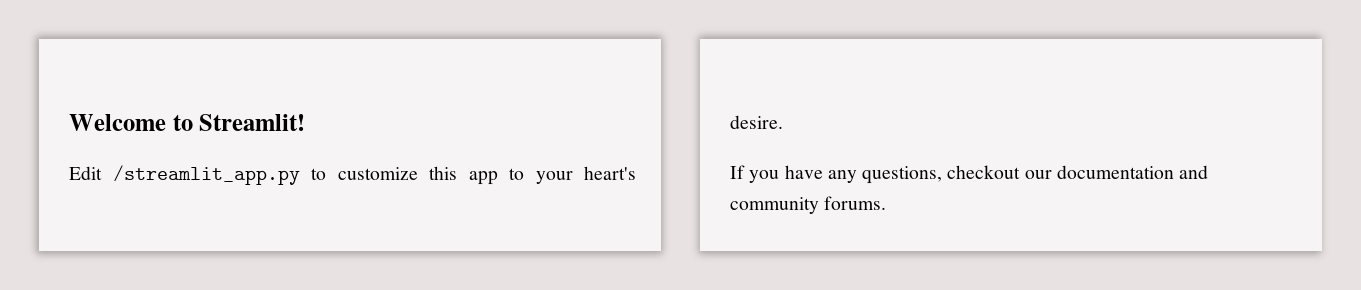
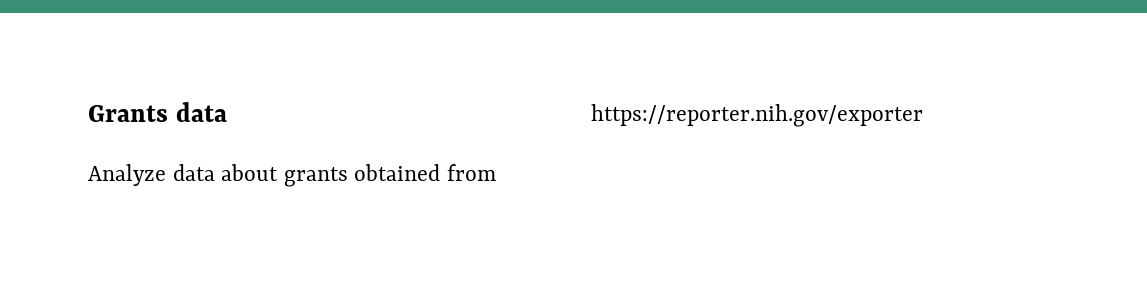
- Welcome to Streamlit!
- Edit /streamlit_app.py to customize this app to your heart's desire.
- If you have any questions, checkout our documentation and community forums.
+ Grants data
+ Analyze data about grants obtained from https://reporter.nih.gov/exporter

